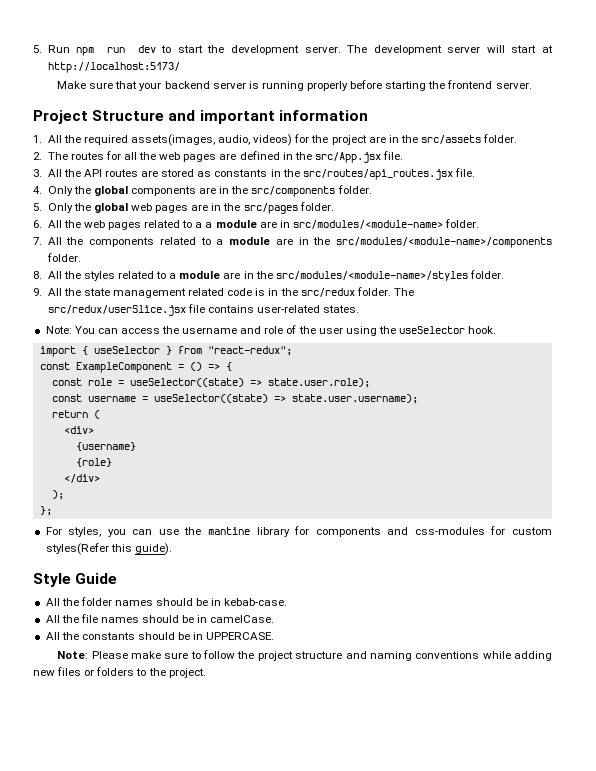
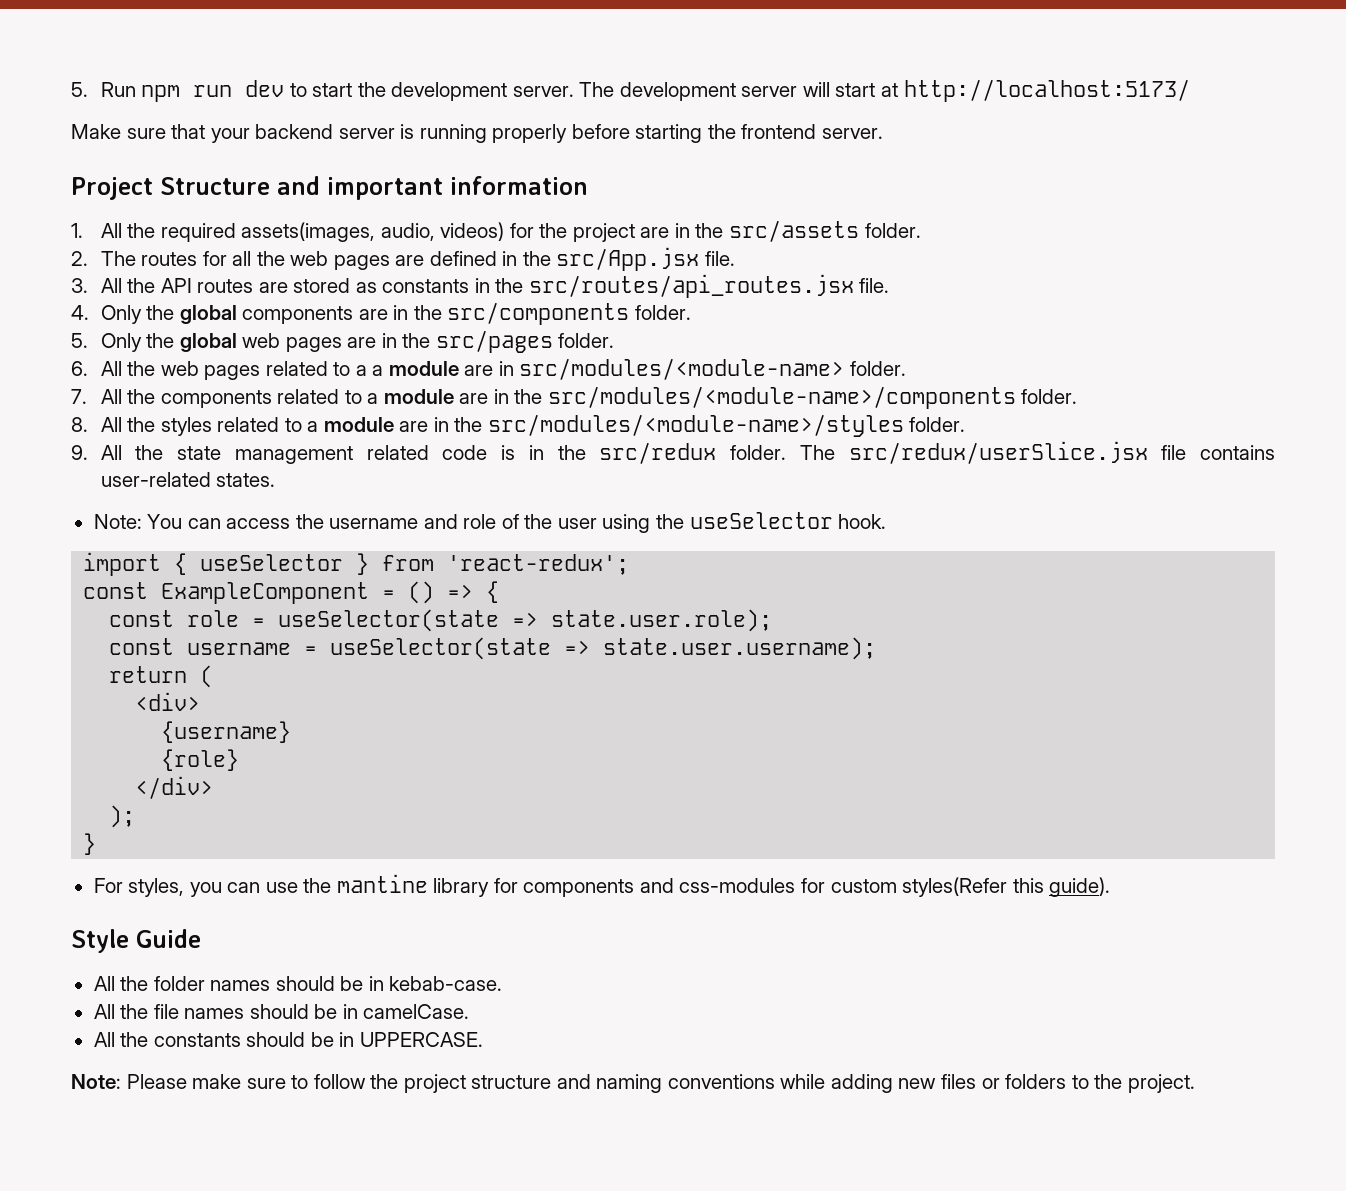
- import { useSelector } from "react-redux";
+ import { useSelector } from 'react-redux';
- const role = useSelector((state) => state.user.role);
+ const role = useSelector(state => state.user.role);
- const username = useSelector((state) => state.user.username);
+ const username = useSelector(state => state.user.username);
  );
- };
+ }

